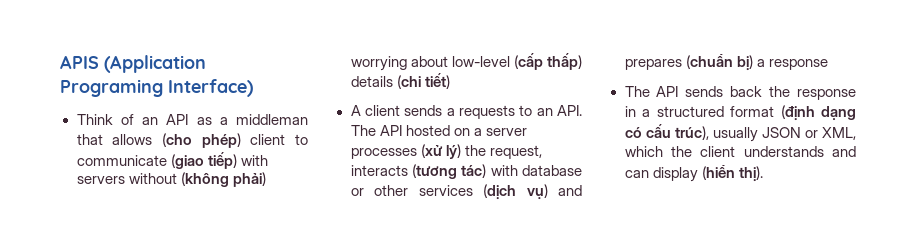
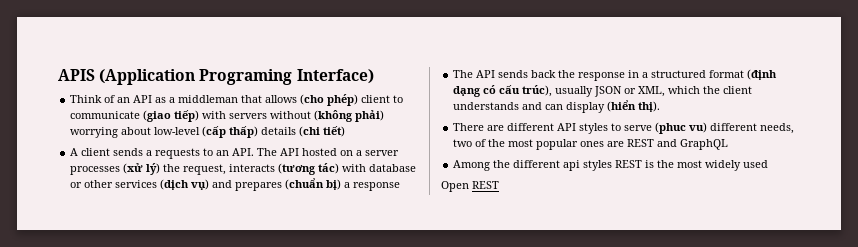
+ There are different API styles to serve (phuc vu) different needs, two of the most popular ones are REST and GraphQL
+ Among the different api styles REST is the most widely used
+ Open REST

